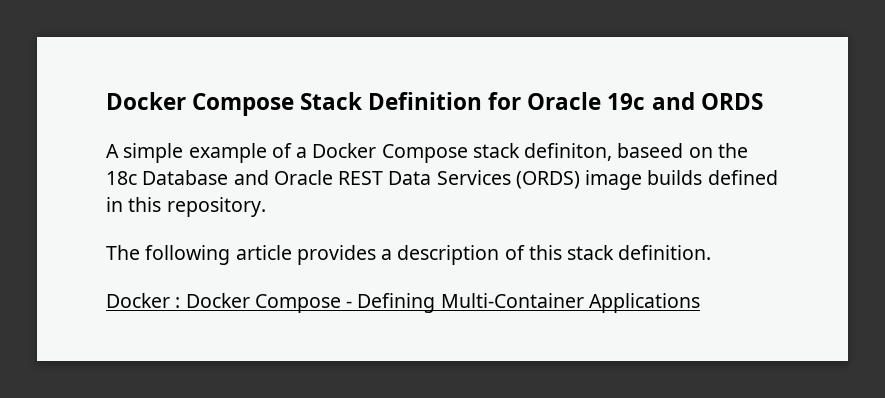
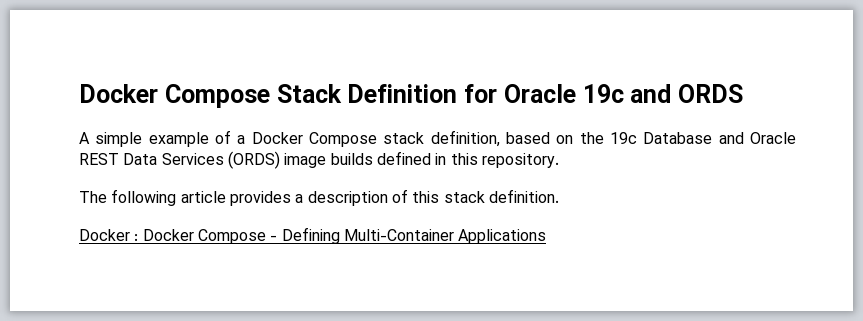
- A simple example of a Docker Compose stack definiton, baseed on the 18c Database and Oracle REST Data Services (ORDS) image builds defined in this repository.
+ A simple example of a Docker Compose stack definition, based on the 19c Database and Oracle REST Data Services (ORDS) image builds defined in this repository.

